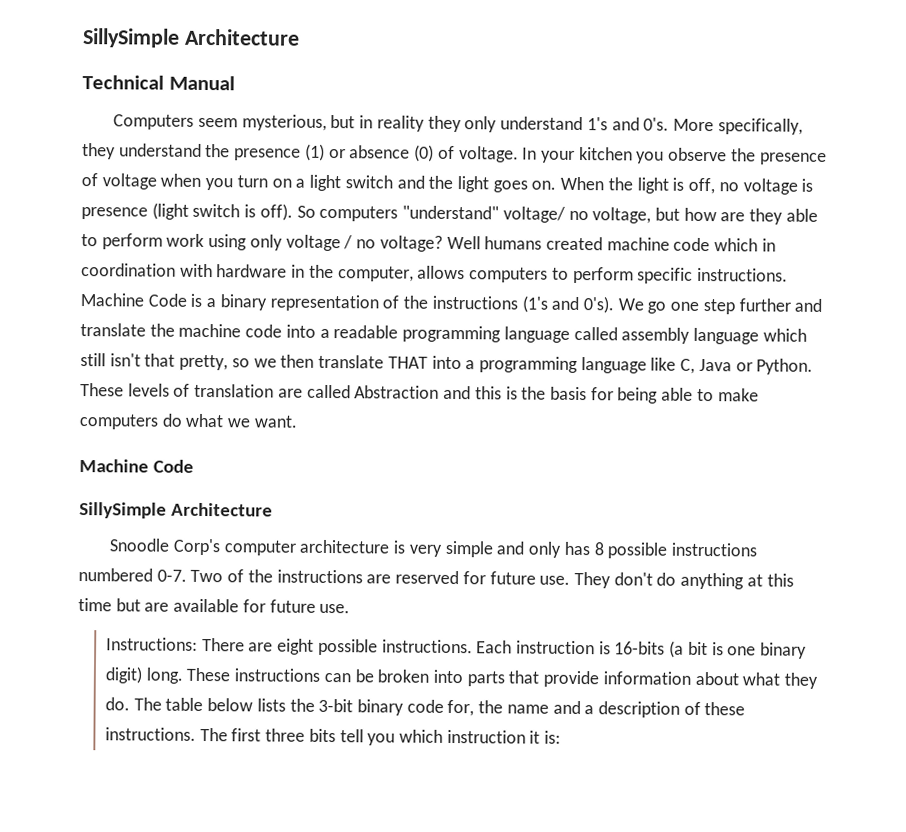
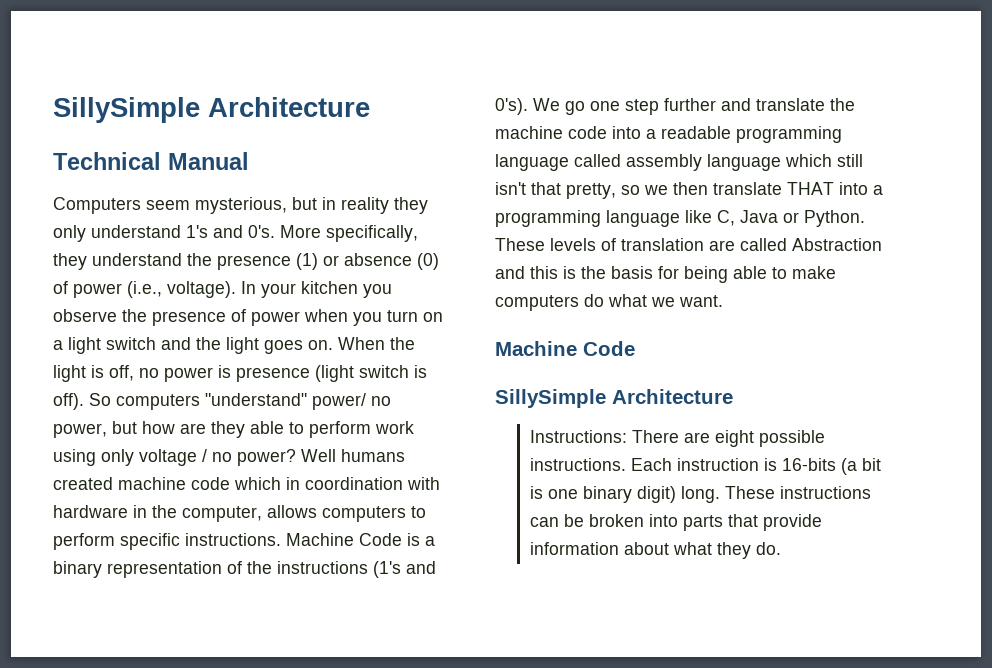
- More specifically, they understand the presence (1) or absence (0) of voltage.
+ More specifically, they understand the presence (1) or absence (0) of power (i.e., voltage).
- In your kitchen you observe the presence of voltage when you turn on a light switch and the light goes on.
+ In your kitchen you observe the presence of power when you turn on a light switch and the light goes on.
- When the light is off, no voltage is presence (light switch is off).
+ When the light is off, no power is presence (light switch is off).
- So computers "understand" voltage/ no voltage, but how are they able to perform work using only voltage / no voltage?
+ So computers "understand" power/ no power, but how are they able to perform work using only voltage / no power?
- Snoodle Corp's computer architecture is very simple and only has 8 possible instructions numbered 0-7. Two of the instructions are reserved for future use. They don't do anything at this time but are available for future use.
- The table below lists the 3-bit binary code for, the name and a description of these instructions. The first three bits tell you which instruction it is:

